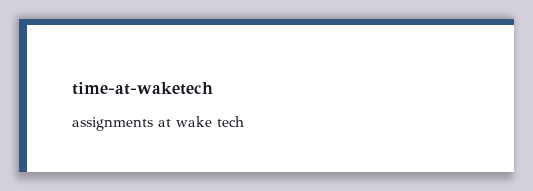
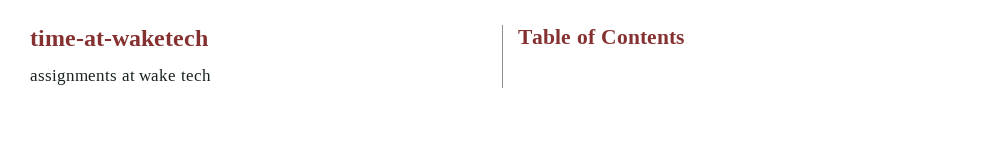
+ Table of Contents

